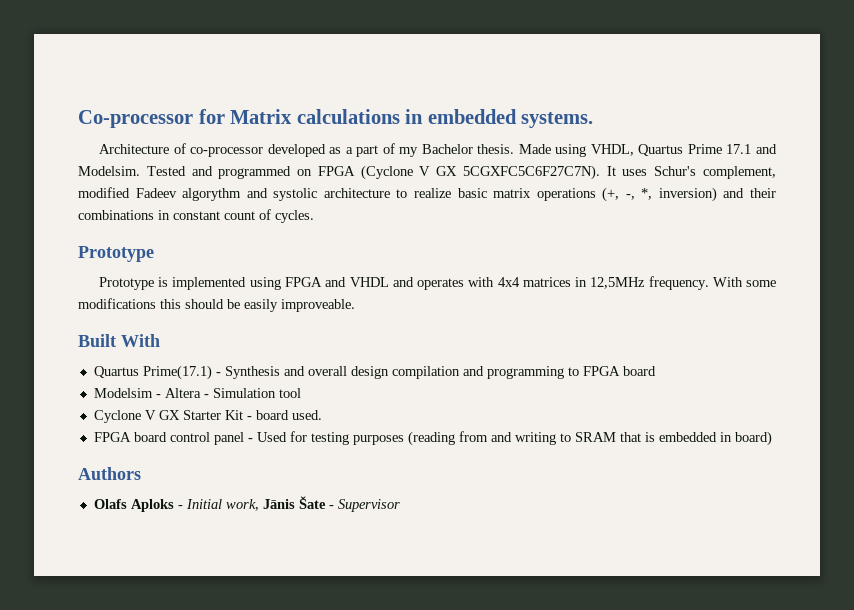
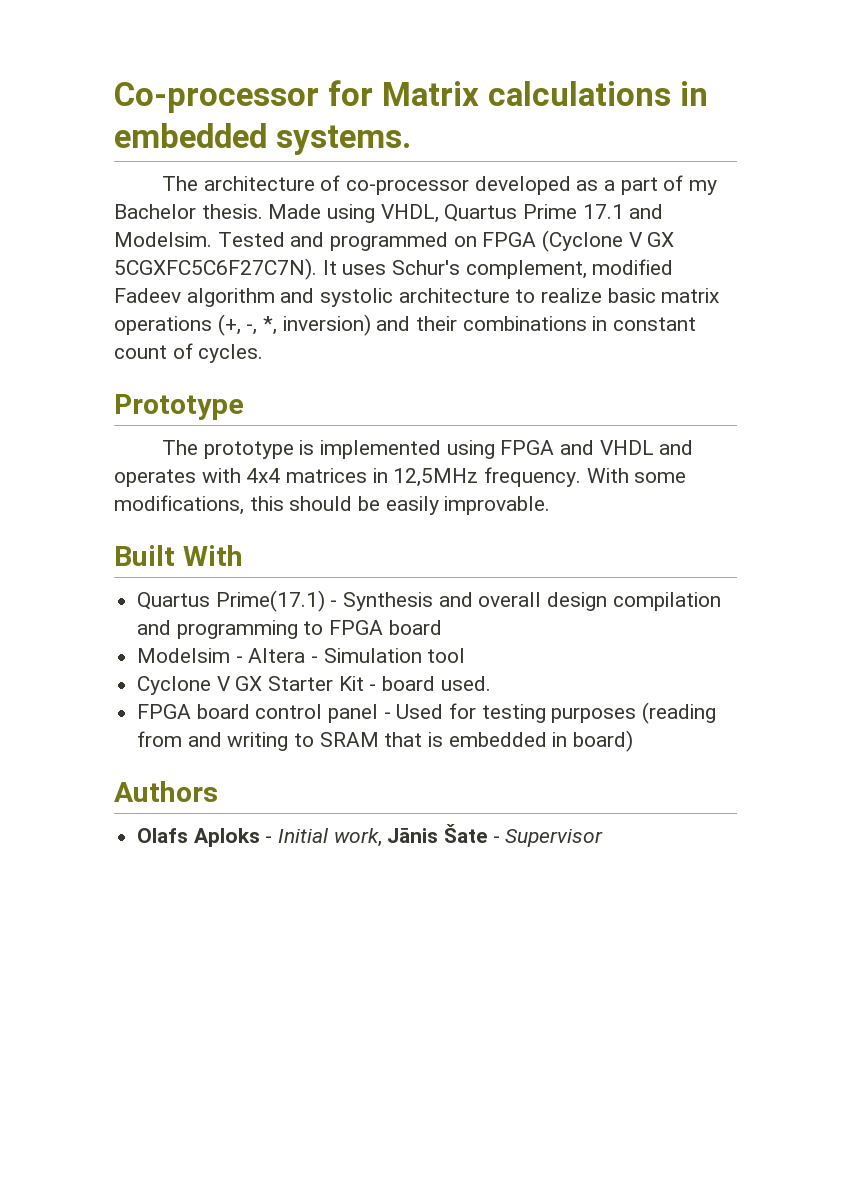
- Architecture of co-processor developed as a part of my Bachelor thesis.
+ The architecture of co-processor developed as a part of my Bachelor thesis.
- It uses Schur's complement, modified Fadeev algorythm and systolic architecture to realize basic matrix operations (+, -, *, inversion) and their combinations in constant count of cycles.
+ It uses Schur's complement, modified Fadeev algorithm and systolic architecture to realize basic matrix operations (+, -, *, inversion) and their combinations in constant count of cycles.
- Prototype is implemented using FPGA and VHDL and operates with 4x4 matrices in 12,5MHz frequency.
+ The prototype is implemented using FPGA and VHDL and operates with 4x4 matrices in 12,5MHz frequency.
- With some modifications this should be easily improveable.
+ With some modifications, this should be easily improvable.

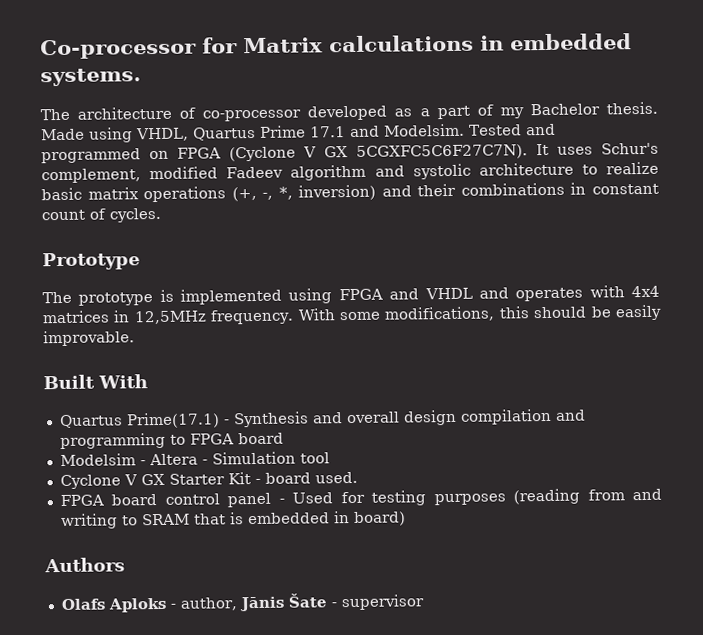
- Olafs Aploks - Initial work, Jānis Šate - Supervisor
+ Olafs Aploks - author, Jānis Šate - supervisor

